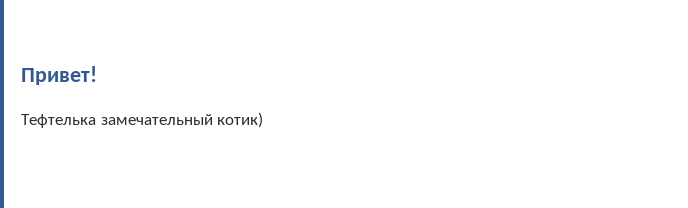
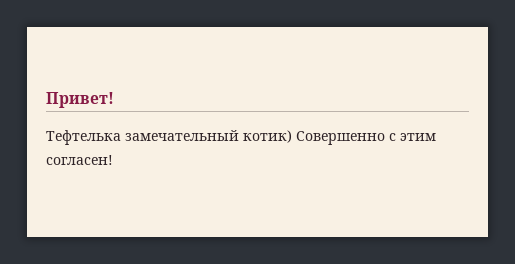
- Тефтелька замечательный котик)
+ Тефтелька замечательный котик) Совершенно с этим согласен!

